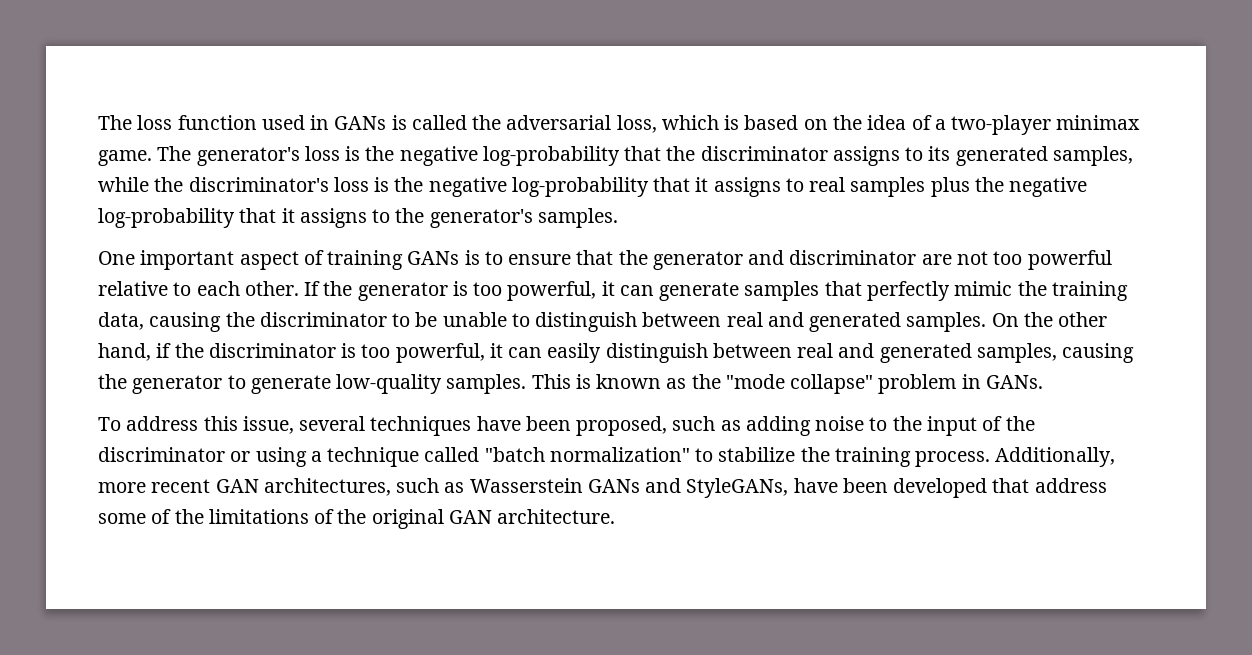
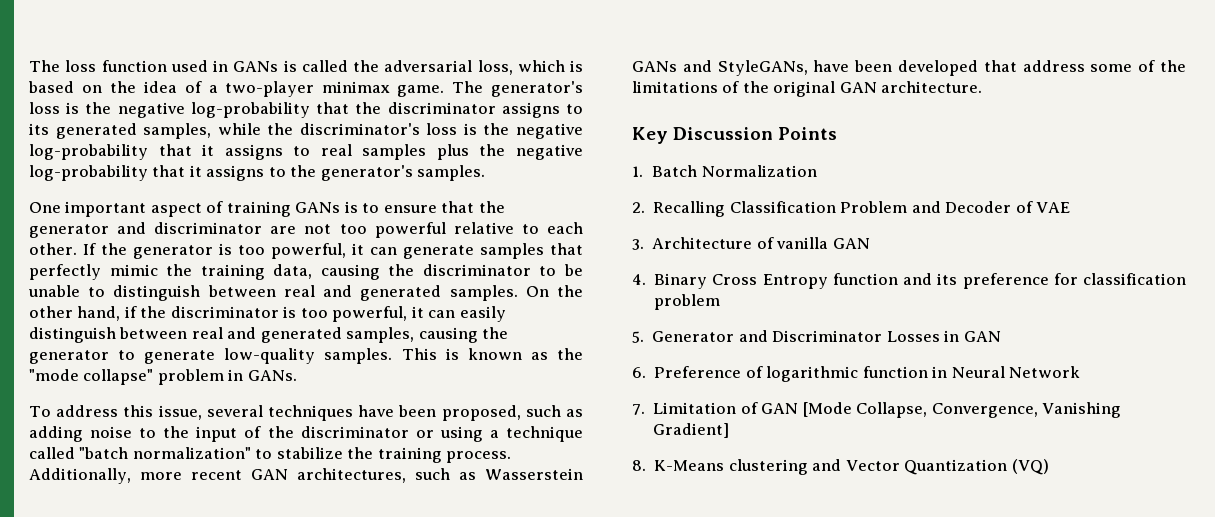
+ Key Discussion Points
+ 1. Batch Normalization
+ 2. Recalling Classification Problem and Decoder of VAE
+ 3. Architecture of vanilla GAN
+ 4. Binary Cross Entropy function and its preference for classification problem
+ 5. Generator and Discriminator Losses in GAN
+ 6. Preference of logarithmic function in Neural Network
+ 7. Limitation of GAN [Mode Collapse, Convergence, Vanishing Gradient]
+ 8. K-Means clustering and Vector Quantization (VQ)

